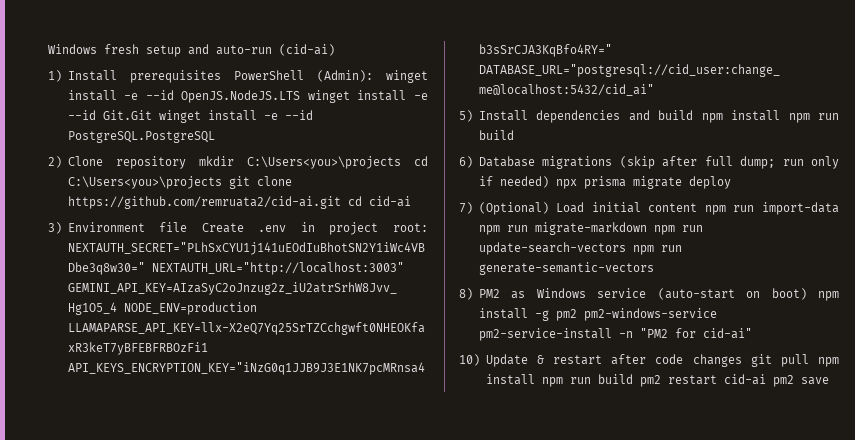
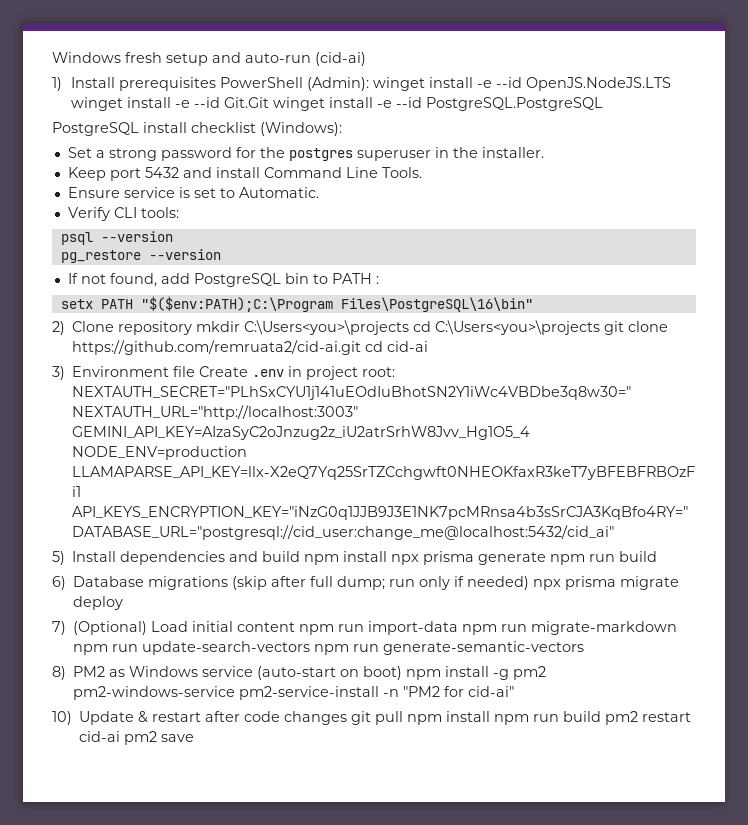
+ PostgreSQL install checklist (Windows):
+ Set a strong password for the postgres superuser in the installer.
+ Keep port 5432 and install Command Line Tools.
+ Ensure service is set to Automatic.
+ Verify CLI tools:
+ psql --version
+ pg_restore --version
+ If not found, add PostgreSQL bin to PATH :
+ setx PATH "$($env:PATH);C:\Program Files\PostgreSQL\16\bin"
- 5) Install dependencies and build npm install npm run build
+ 5) Install dependencies and build npm install npx prisma generate npm run build

